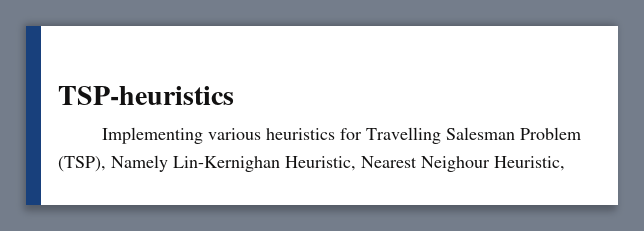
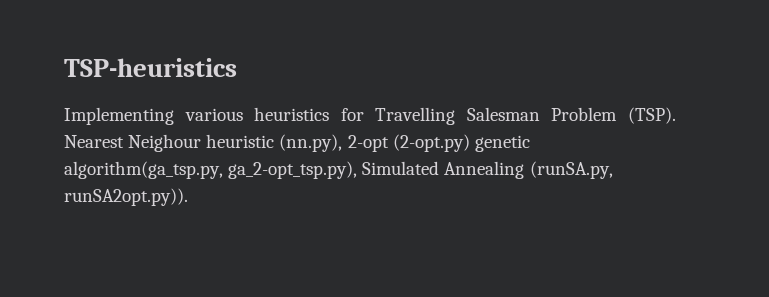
- Implementing various heuristics for Travelling Salesman Problem (TSP), Namely Lin-Kernighan Heuristic, Nearest Neighour Heuristic,
+ Implementing various heuristics for Travelling Salesman Problem (TSP). Nearest Neighour heuristic (nn.py), 2-opt (2-opt.py) genetic algorithm(ga_tsp.py, ga_2-opt_tsp.py), Simulated Annealing (runSA.py, runSA2opt.py)).

